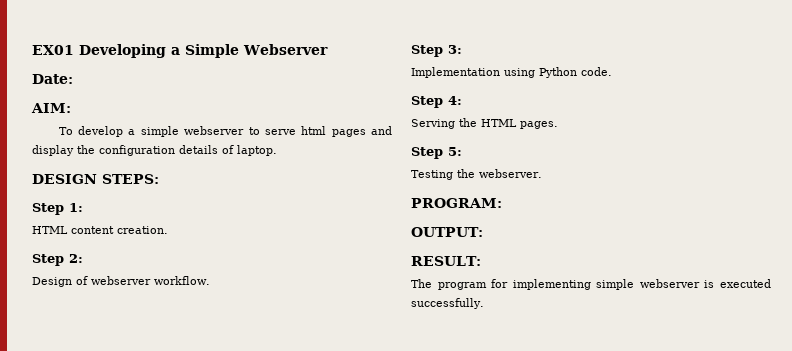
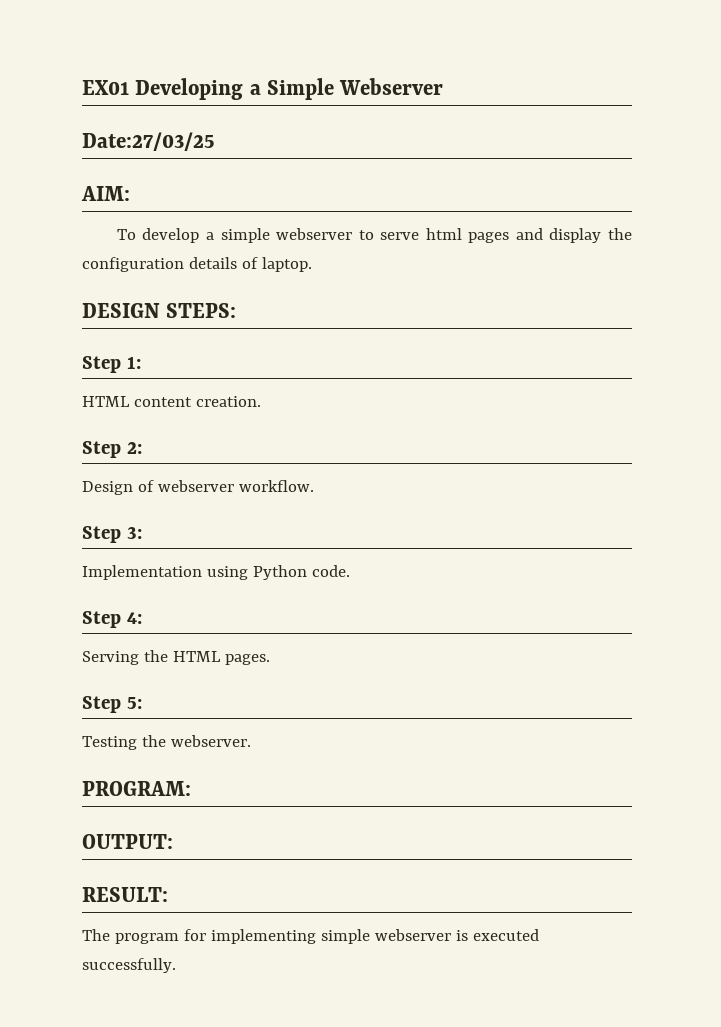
- Date:
+ Date:27/03/25

